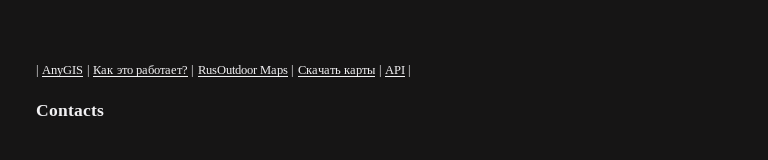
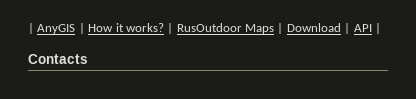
- | AnyGIS | Как это работает?
+ | AnyGIS | How it works?
- | RusOutdoor Maps | Скачать карты | API |
+ | RusOutdoor Maps | Download | API |

